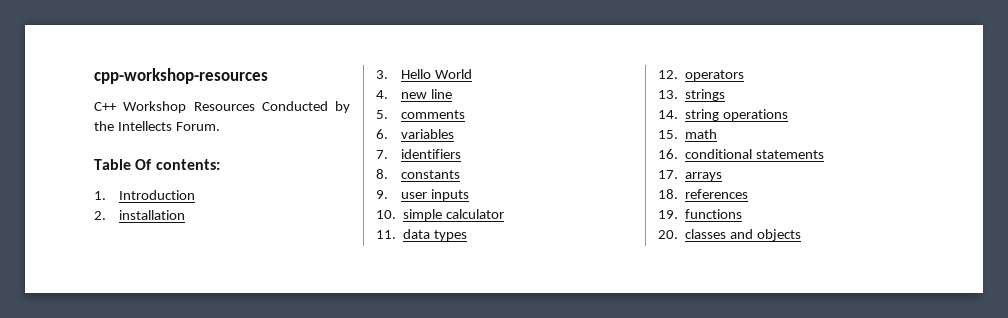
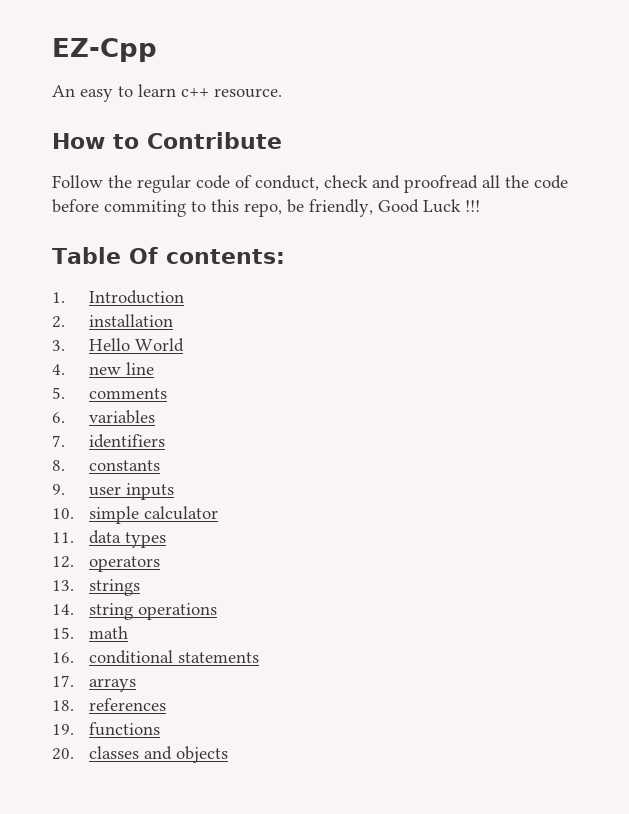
- cpp-workshop-resources
- C++ Workshop Resources Conducted by the Intellects Forum.
+ EZ-Cpp
+ An easy to learn c++ resource.
+ How to Contribute
+ Follow the regular code of conduct, check and proofread all the code before commiting to this repo, be friendly, Good Luck !!!

